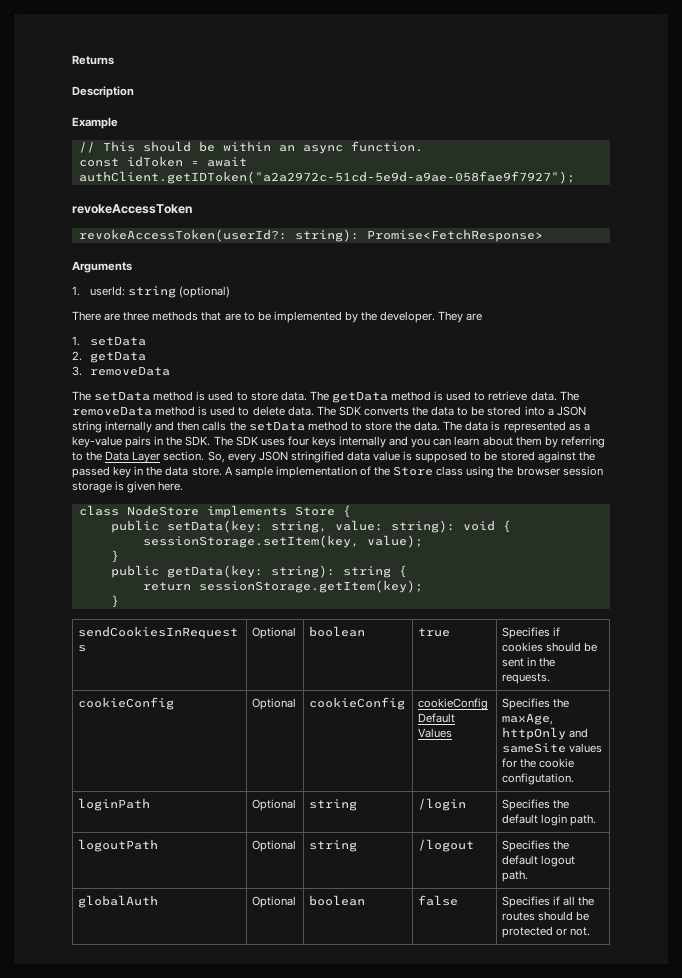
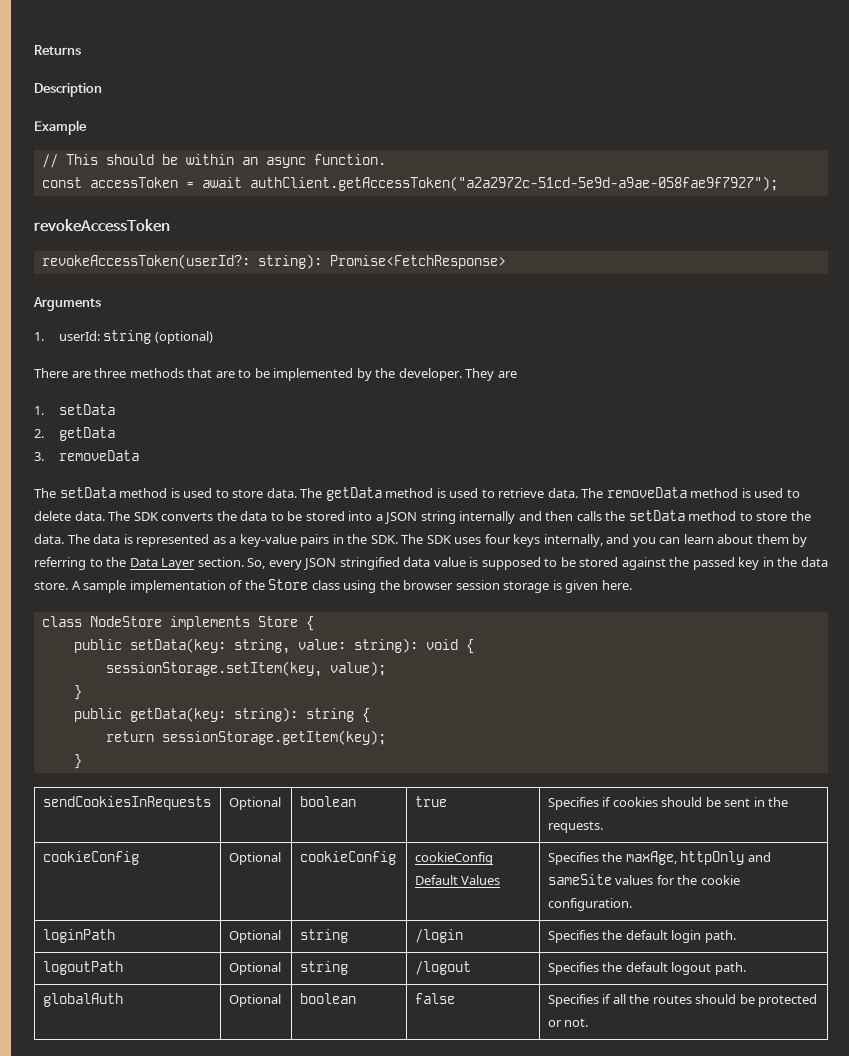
- const idToken = await authClient.getIDToken("a2a2972c-51cd-5e9d-a9ae-058fae9f7927");
+ const accessToken = await authClient.getAccessToken("a2a2972c-51cd-5e9d-a9ae-058fae9f7927");
- The data is represented as a key-value pairs in the SDK. The SDK uses four keys internally and you can learn about them by referring to the Data Layer section.
+ The data is represented as a key-value pairs in the SDK. The SDK uses four keys internally, and you can learn about them by referring to the Data Layer section.
- cookieConfig | Optional | cookieConfig | cookieConfig Default Values | Specifies the maxAge, httpOnly and sameSite values for the cookie configutation.
+ cookieConfig | Optional | cookieConfig | cookieConfig Default Values | Specifies the maxAge, httpOnly and sameSite values for the cookie configuration.

